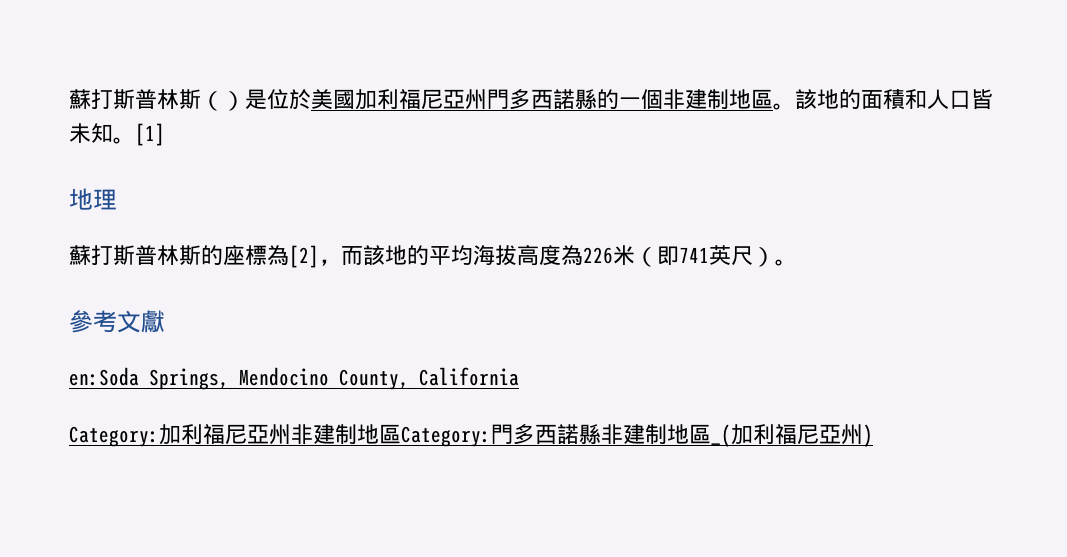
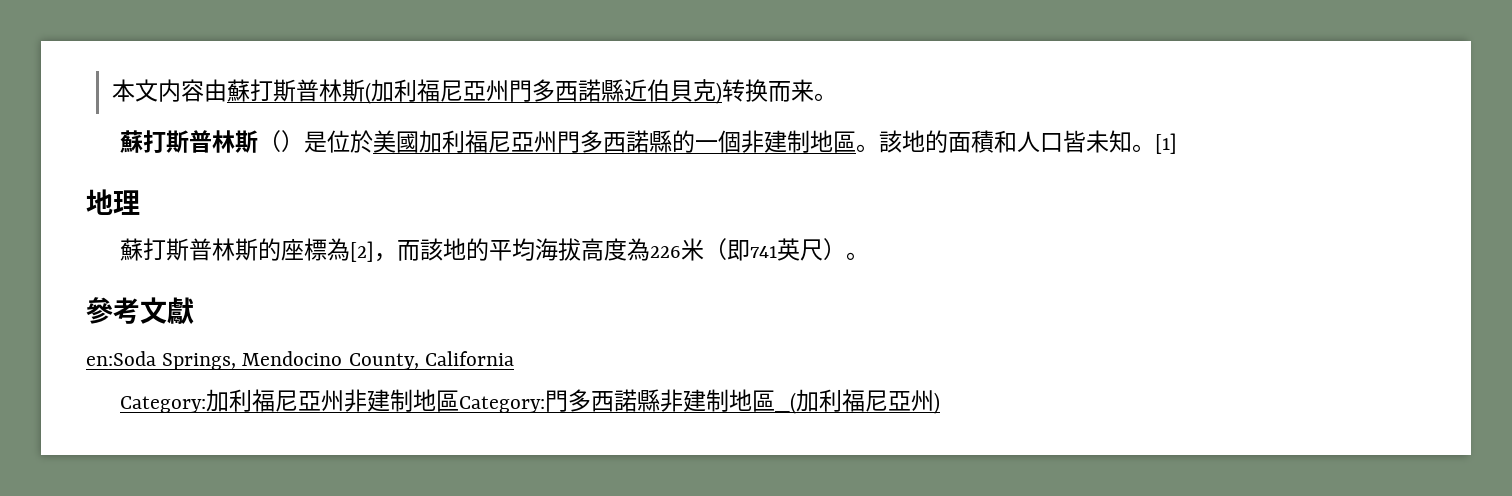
+ 本文内容由蘇打斯普林斯(加利福尼亞州門多西諾縣近伯貝克)转换而来。

